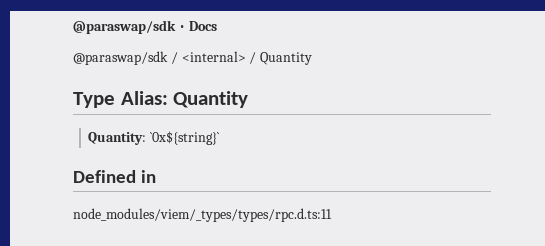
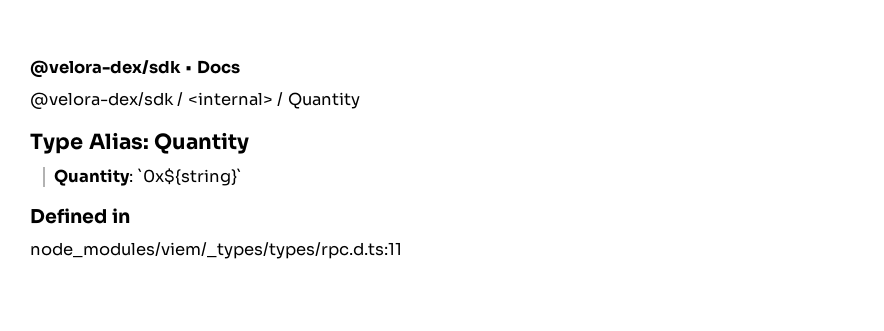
- @paraswap/sdk • Docs
+ @velora-dex/sdk • Docs
- @paraswap/sdk / <internal> / Quantity
+ @velora-dex/sdk / <internal> / Quantity

